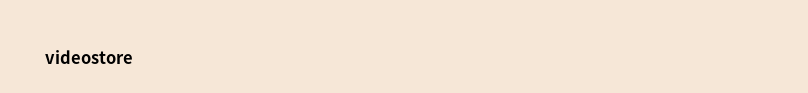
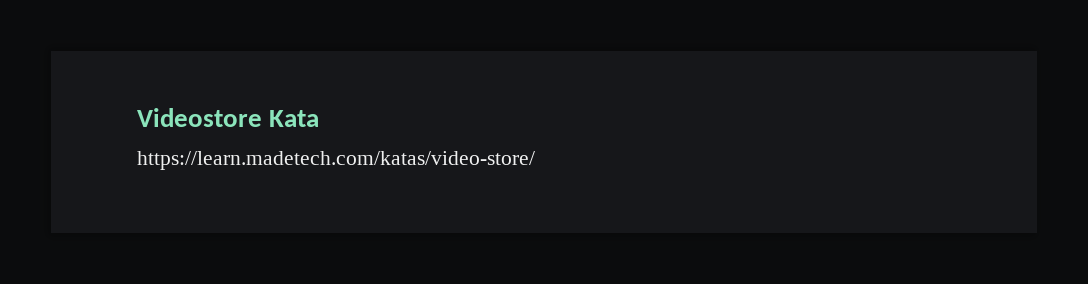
- videostore
+ Videostore Kata
+ https://learn.madetech.com/katas/video-store/

